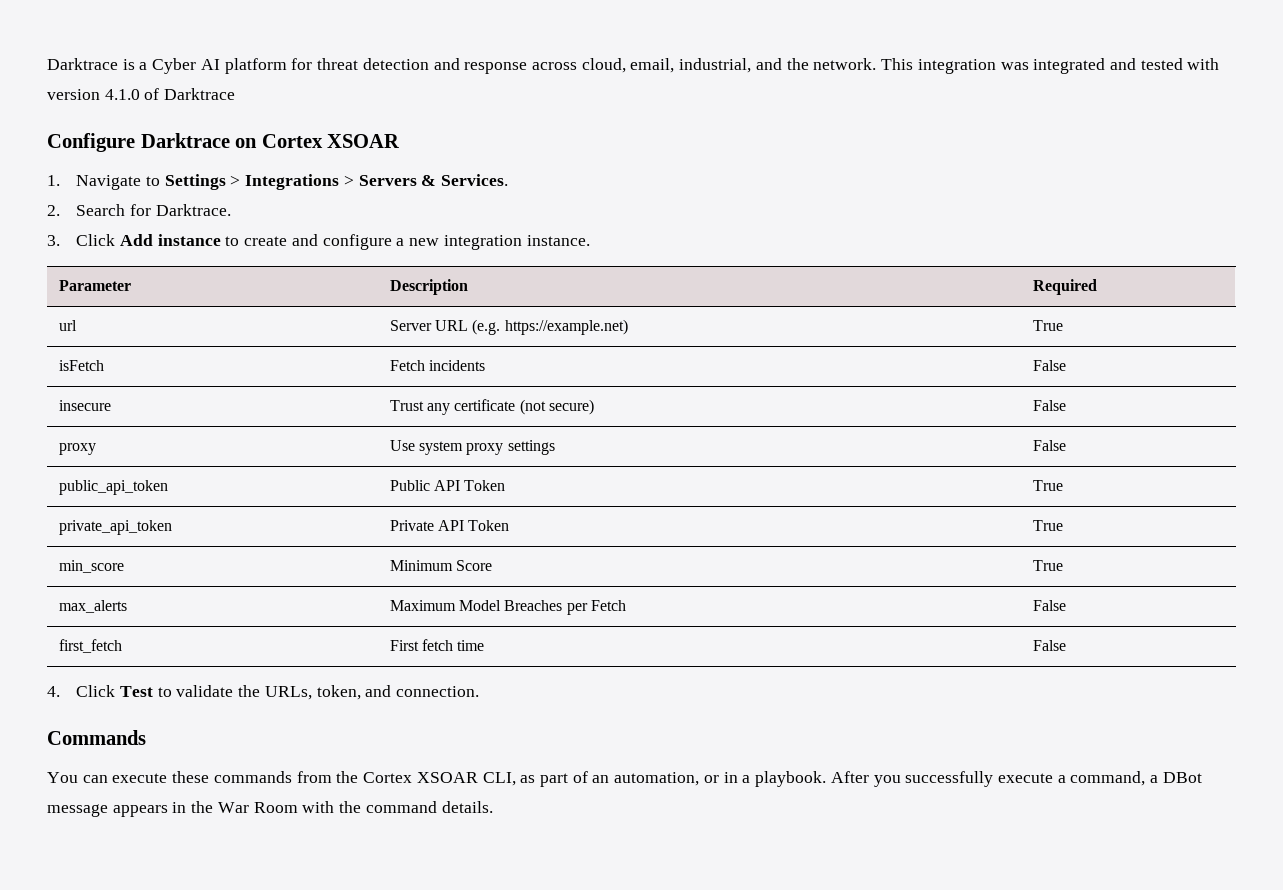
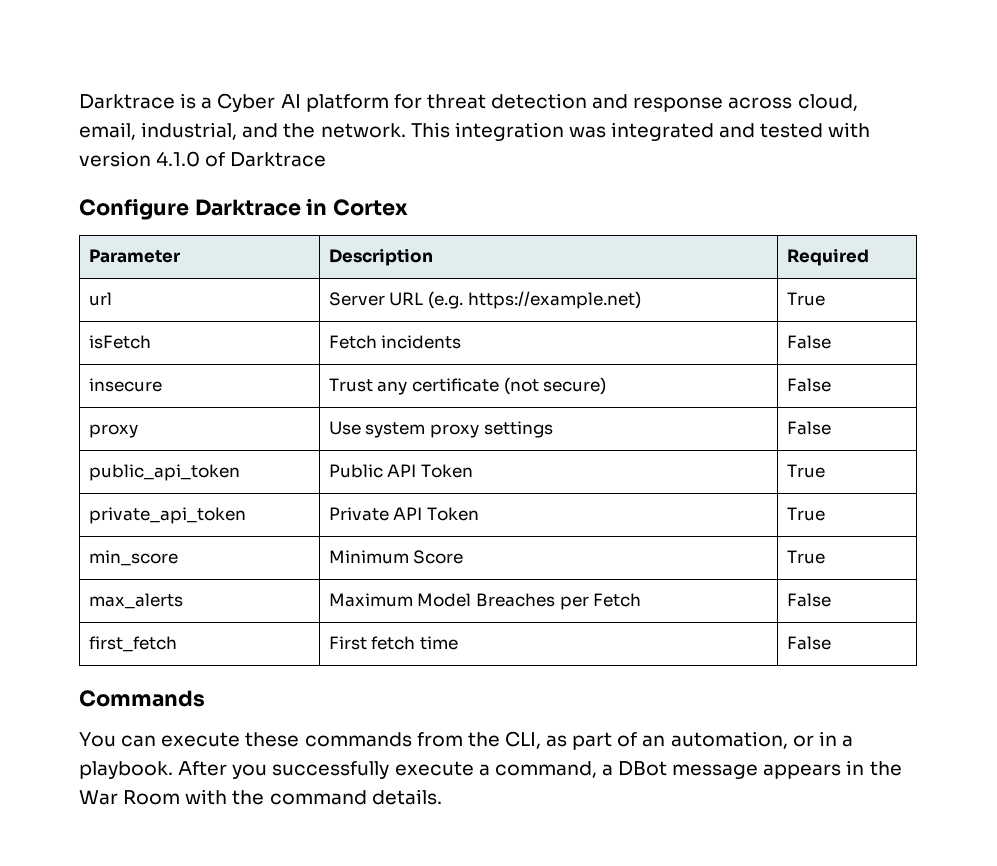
- Configure Darktrace on Cortex XSOAR
- 1. Navigate to Settings > Integrations > Servers & Services.
- 2. Search for Darktrace.
- 3. Click Add instance to create and configure a new integration instance.
+ Configure Darktrace in Cortex
- 4. Click Test to validate the URLs, token, and connection.
- You can execute these commands from the Cortex XSOAR CLI, as part of an automation, or in a playbook.
+ You can execute these commands from the CLI, as part of an automation, or in a playbook.

